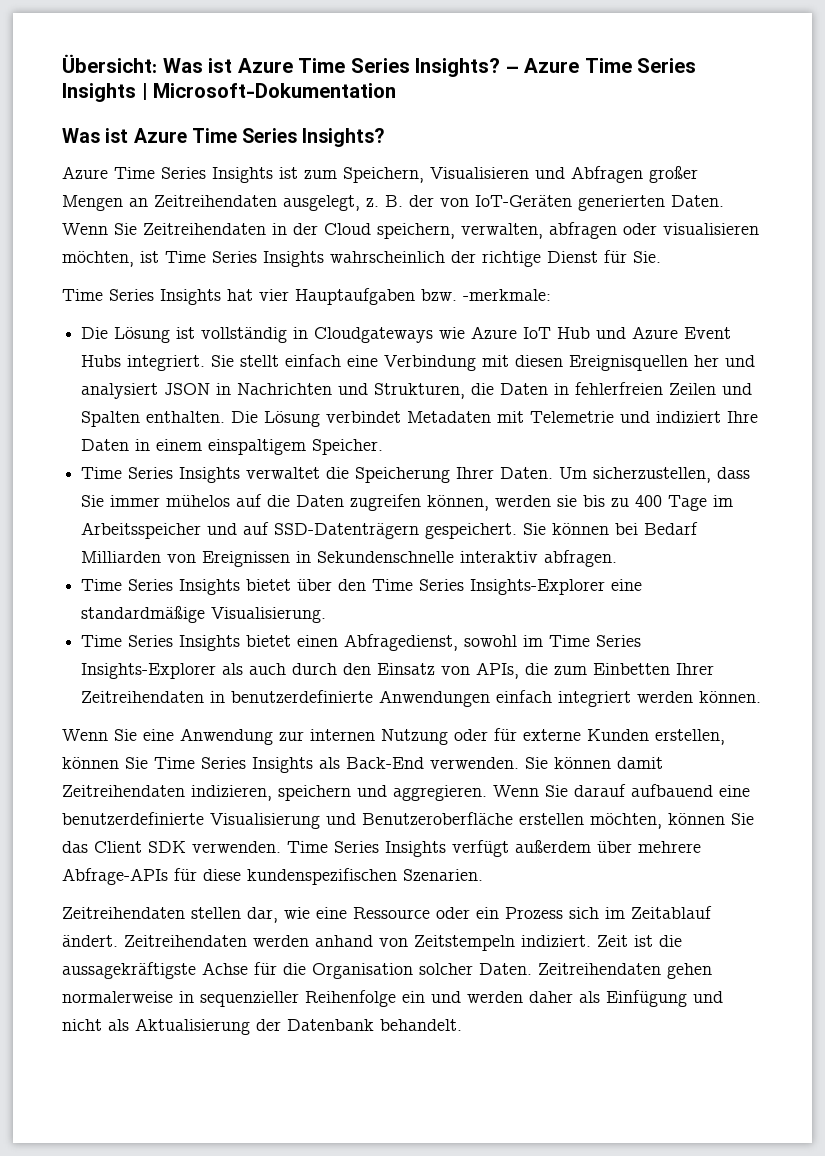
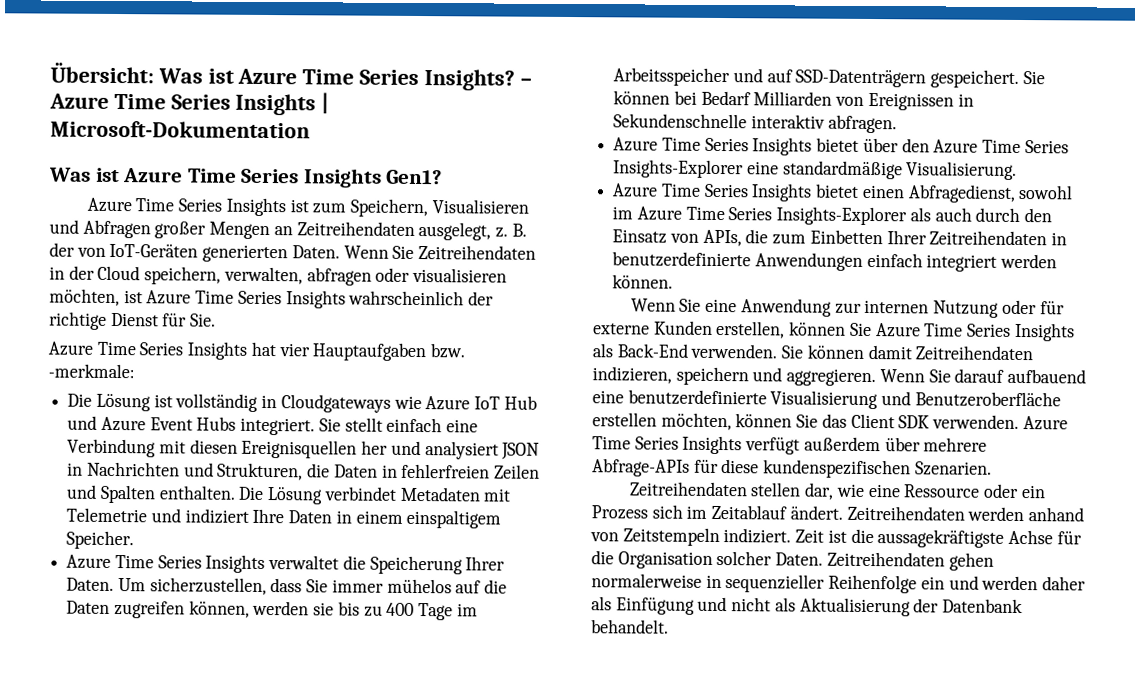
  – Azure Time Series Insights | Microsoft-Dokumentation
- Was ist Azure Time Series Insights?
+ Was ist Azure Time Series Insights Gen1?
- Wenn Sie Zeitreihendaten in der Cloud speichern, verwalten, abfragen oder visualisieren möchten, ist Time Series Insights wahrscheinlich der richtige Dienst für Sie.
+ Wenn Sie Zeitreihendaten in der Cloud speichern, verwalten, abfragen oder visualisieren möchten, ist Azure Time Series Insights wahrscheinlich der richtige Dienst für Sie.
- Time Series Insights hat vier Hauptaufgaben bzw. -merkmale:
+ Azure Time Series Insights hat vier Hauptaufgaben bzw. -merkmale:
- Time Series Insights verwaltet die Speicherung Ihrer Daten.
+ Azure Time Series Insights verwaltet die Speicherung Ihrer Daten.
- Time Series Insights bietet über den Time Series Insights-Explorer eine standardmäßige Visualisierung.
+ Azure Time Series Insights bietet über den Azure Time Series Insights-Explorer eine standardmäßige Visualisierung.
- Time Series Insights bietet einen Abfragedienst, sowohl im Time Series Insights-Explorer als auch durch den Einsatz von APIs, die zum Einbetten Ihrer Zeitreihendaten in benutzerdefinierte Anwendungen einfach integriert werden können.
+ Azure Time Series Insights bietet einen Abfragedienst, sowohl im Azure Time Series Insights-Explorer als auch durch den Einsatz von APIs, die zum Einbetten Ihrer Zeitreihendaten in benutzerdefinierte Anwendungen einfach integriert werden können.
- Wenn Sie eine Anwendung zur internen Nutzung oder für externe Kunden erstellen, können Sie Time Series Insights als Back-End verwenden.
+ Wenn Sie eine Anwendung zur internen Nutzung oder für externe Kunden erstellen, können Sie Azure Time Series Insights als Back-End verwenden.
- Time Series Insights verfügt außerdem über mehrere Abfrage-APIs für diese kundenspezifischen Szenarien.
+ Azure Time Series Insights verfügt außerdem über mehrere Abfrage-APIs für diese kundenspezifischen Szenarien.

